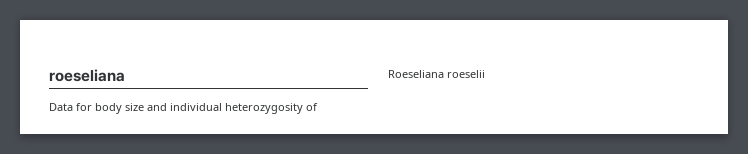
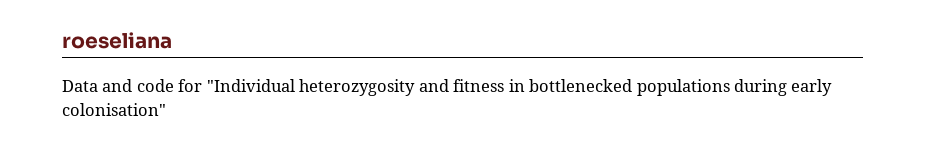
- Data for body size and individual heterozygosity of Roeseliana roeselii
+ Data and code for "Individual heterozygosity and fitness in bottlenecked populations during early colonisation"

